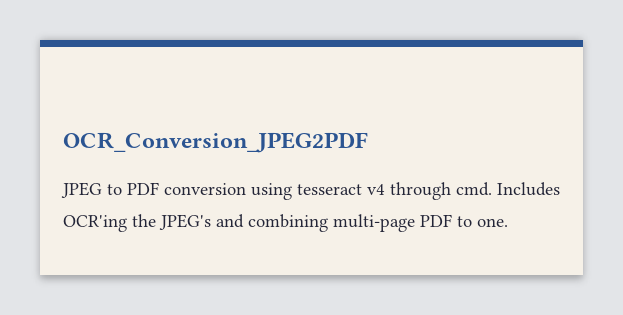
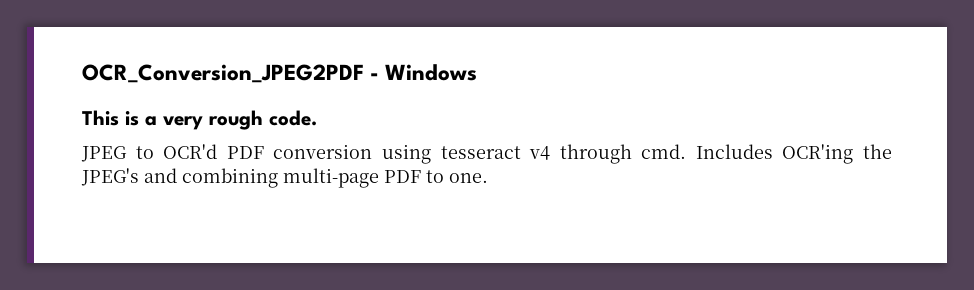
- OCR_Conversion_JPEG2PDF
+ OCR_Conversion_JPEG2PDF - Windows
+ This is a very rough code.
- JPEG to PDF conversion using tesseract v4 through cmd.
+ JPEG to OCR'd PDF conversion using tesseract v4 through cmd.

